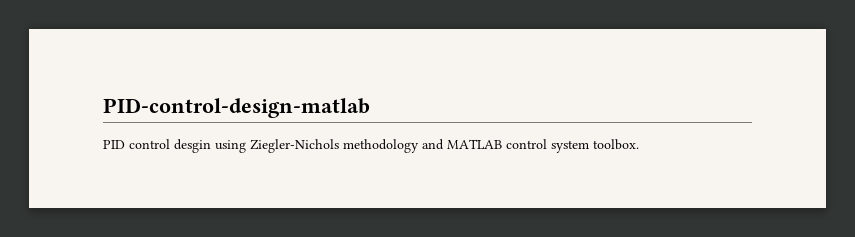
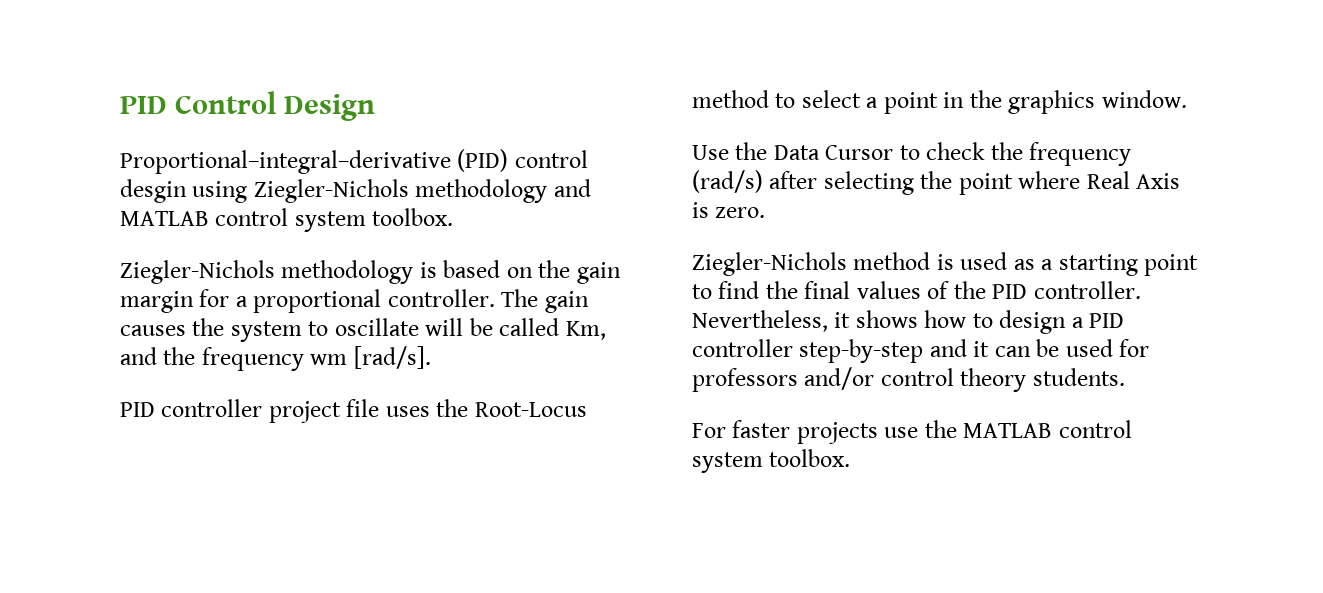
- PID-control-design-matlab
- PID control desgin using Ziegler-Nichols methodology and MATLAB control system toolbox.
+ PID Control Design
+ Proportional–integral–derivative (PID) control desgin using Ziegler-Nichols methodology and MATLAB control system toolbox.
+ Ziegler-Nichols methodology is based on the gain margin for a proportional controller. The gain causes the system to oscillate will be called Km, and the frequency wm [rad/s].
+ PID controller project file uses the Root-Locus method to select a point in the graphics window.
+ Use the Data Cursor to check the frequency (rad/s) after selecting the point where Real Axis is zero.
+ Ziegler-Nichols method is used as a starting point to find the final values of the PID controller. Nevertheless, it shows how to design a PID controller step-by-step and it can be used for professors and/or control theory students.
+ For faster projects use the MATLAB control system toolbox.

